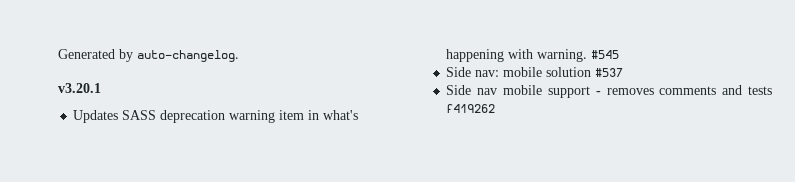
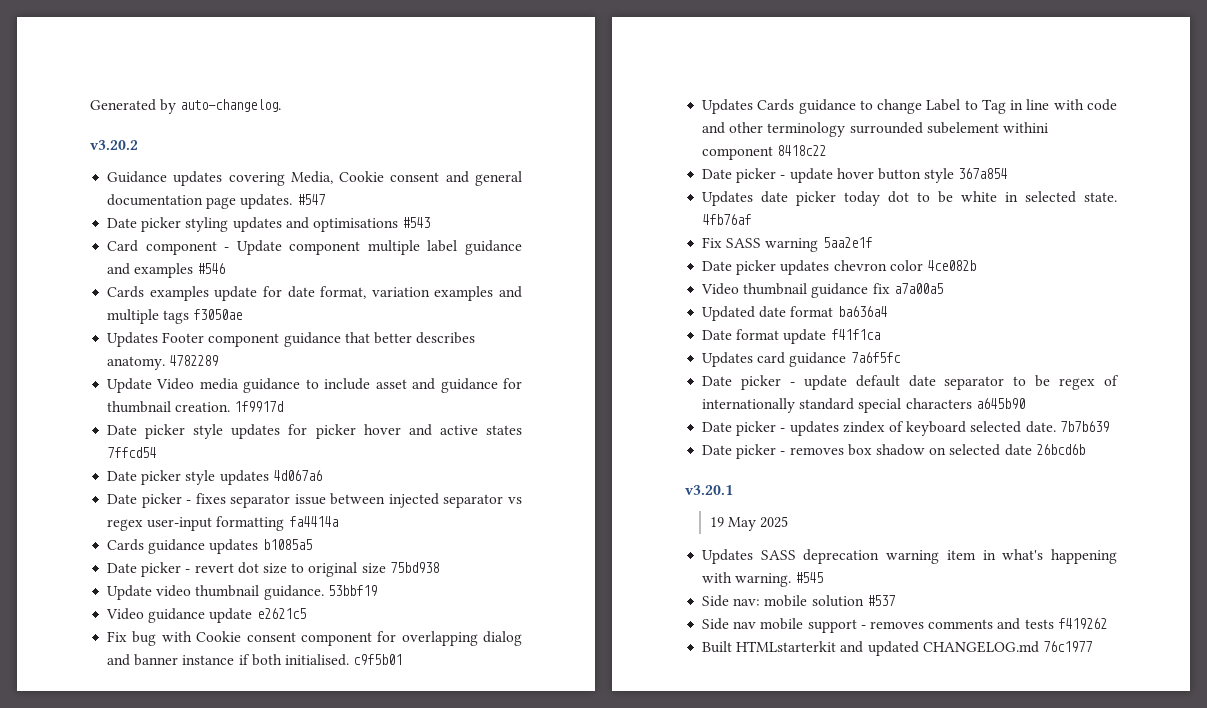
+ v3.20.2
+ Guidance updates covering Media, Cookie consent and general documentation page updates. #547
+ Date picker styling updates and optimisations #543
+ Card component - Update component multiple label guidance and examples #546
+ Cards examples update for date format, variation examples and multiple tags f3050ae
+ Updates Footer component guidance that better describes anatomy. 4782289
+ Update Video media guidance to include asset and guidance for thumbnail creation. 1f9917d
+ Date picker style updates for picker hover and active states 7ffcd54
+ Date picker style updates 4d067a6
+ Date picker - fixes separator issue between injected separator vs regex user-input formatting fa4414a
+ Cards guidance updates b1085a5
+ Date picker - revert dot size to original size 75bd938
+ Update video thumbnail guidance. 53bbf19
+ Video guidance update e2621c5
+ Fix bug with Cookie consent component for overlapping dialog and banner instance if both initialised. c9f5b01
+ Updates Cards guidance to change Label to Tag in line with code and other terminology surrounded subelement withini component 8418c22
+ Date picker - update hover button style 367a854
+ Updates date picker today dot to be white in selected state. 4fb76af
+ Fix SASS warning 5aa2e1f
+ Date picker updates chevron color 4ce082b
+ Video thumbnail guidance fix a7a00a5
+ Updated date format ba636a4
+ Date format update f41f1ca
+ Updates card guidance 7a6f5fc
+ Date picker - update default date separator to be regex of internationally standard special characters a645b90
+ Date picker - updates zindex of keyboard selected date. 7b7b639
+ Date picker - removes box shadow on selected date 26bcd6b
  v3.20.1
+ 19 May 2025
+ Built HTMLstarterkit and updated CHANGELOG.md 76c1977

